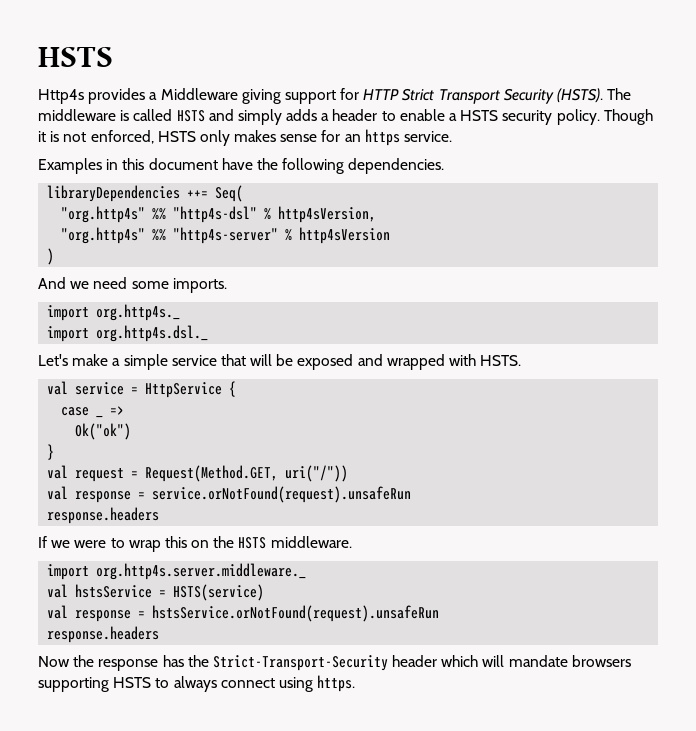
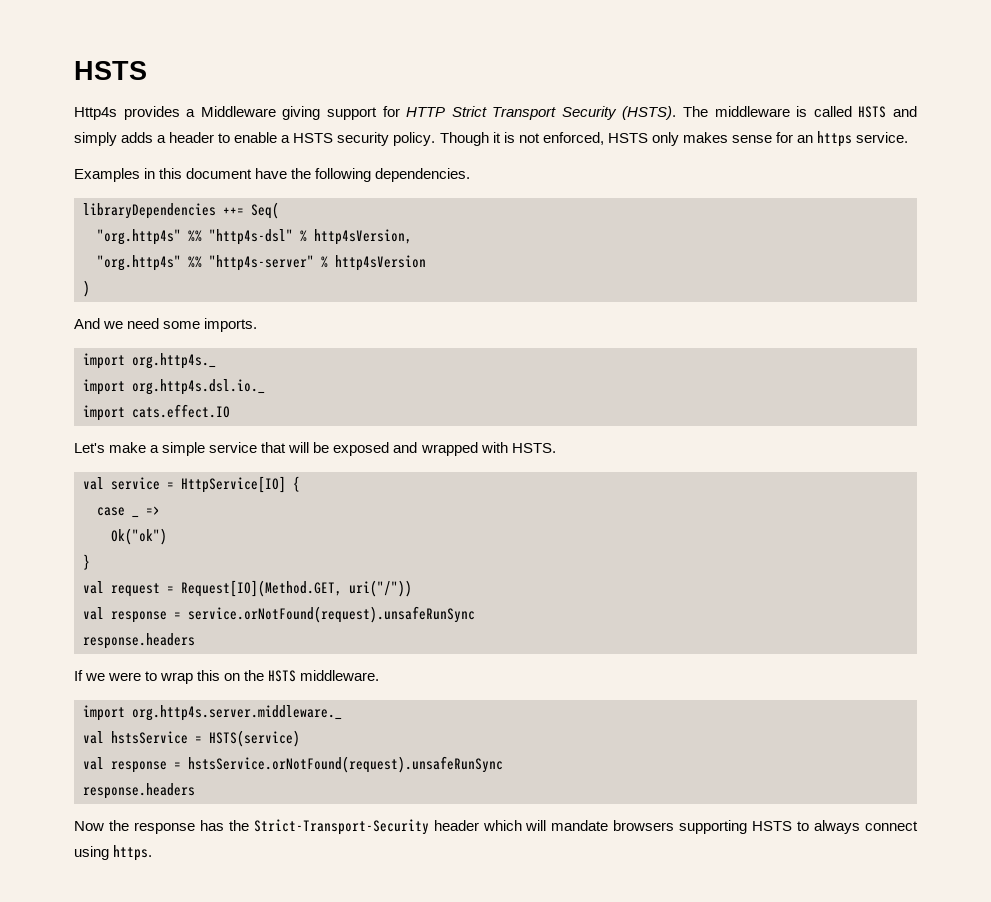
- import org.http4s.dsl._
+ import org.http4s.dsl.io._
+ import cats.effect.IO
- val service = HttpService {
+ val service = HttpService[IO] {
- val request = Request(Method.GET, uri("/"))
+ val request = Request[IO](Method.GET, uri("/"))
- val response = service.orNotFound(request).unsafeRun
+ val response = service.orNotFound(request).unsafeRunSync
- val response = hstsService.orNotFound(request).unsafeRun
+ val response = hstsService.orNotFound(request).unsafeRunSync

